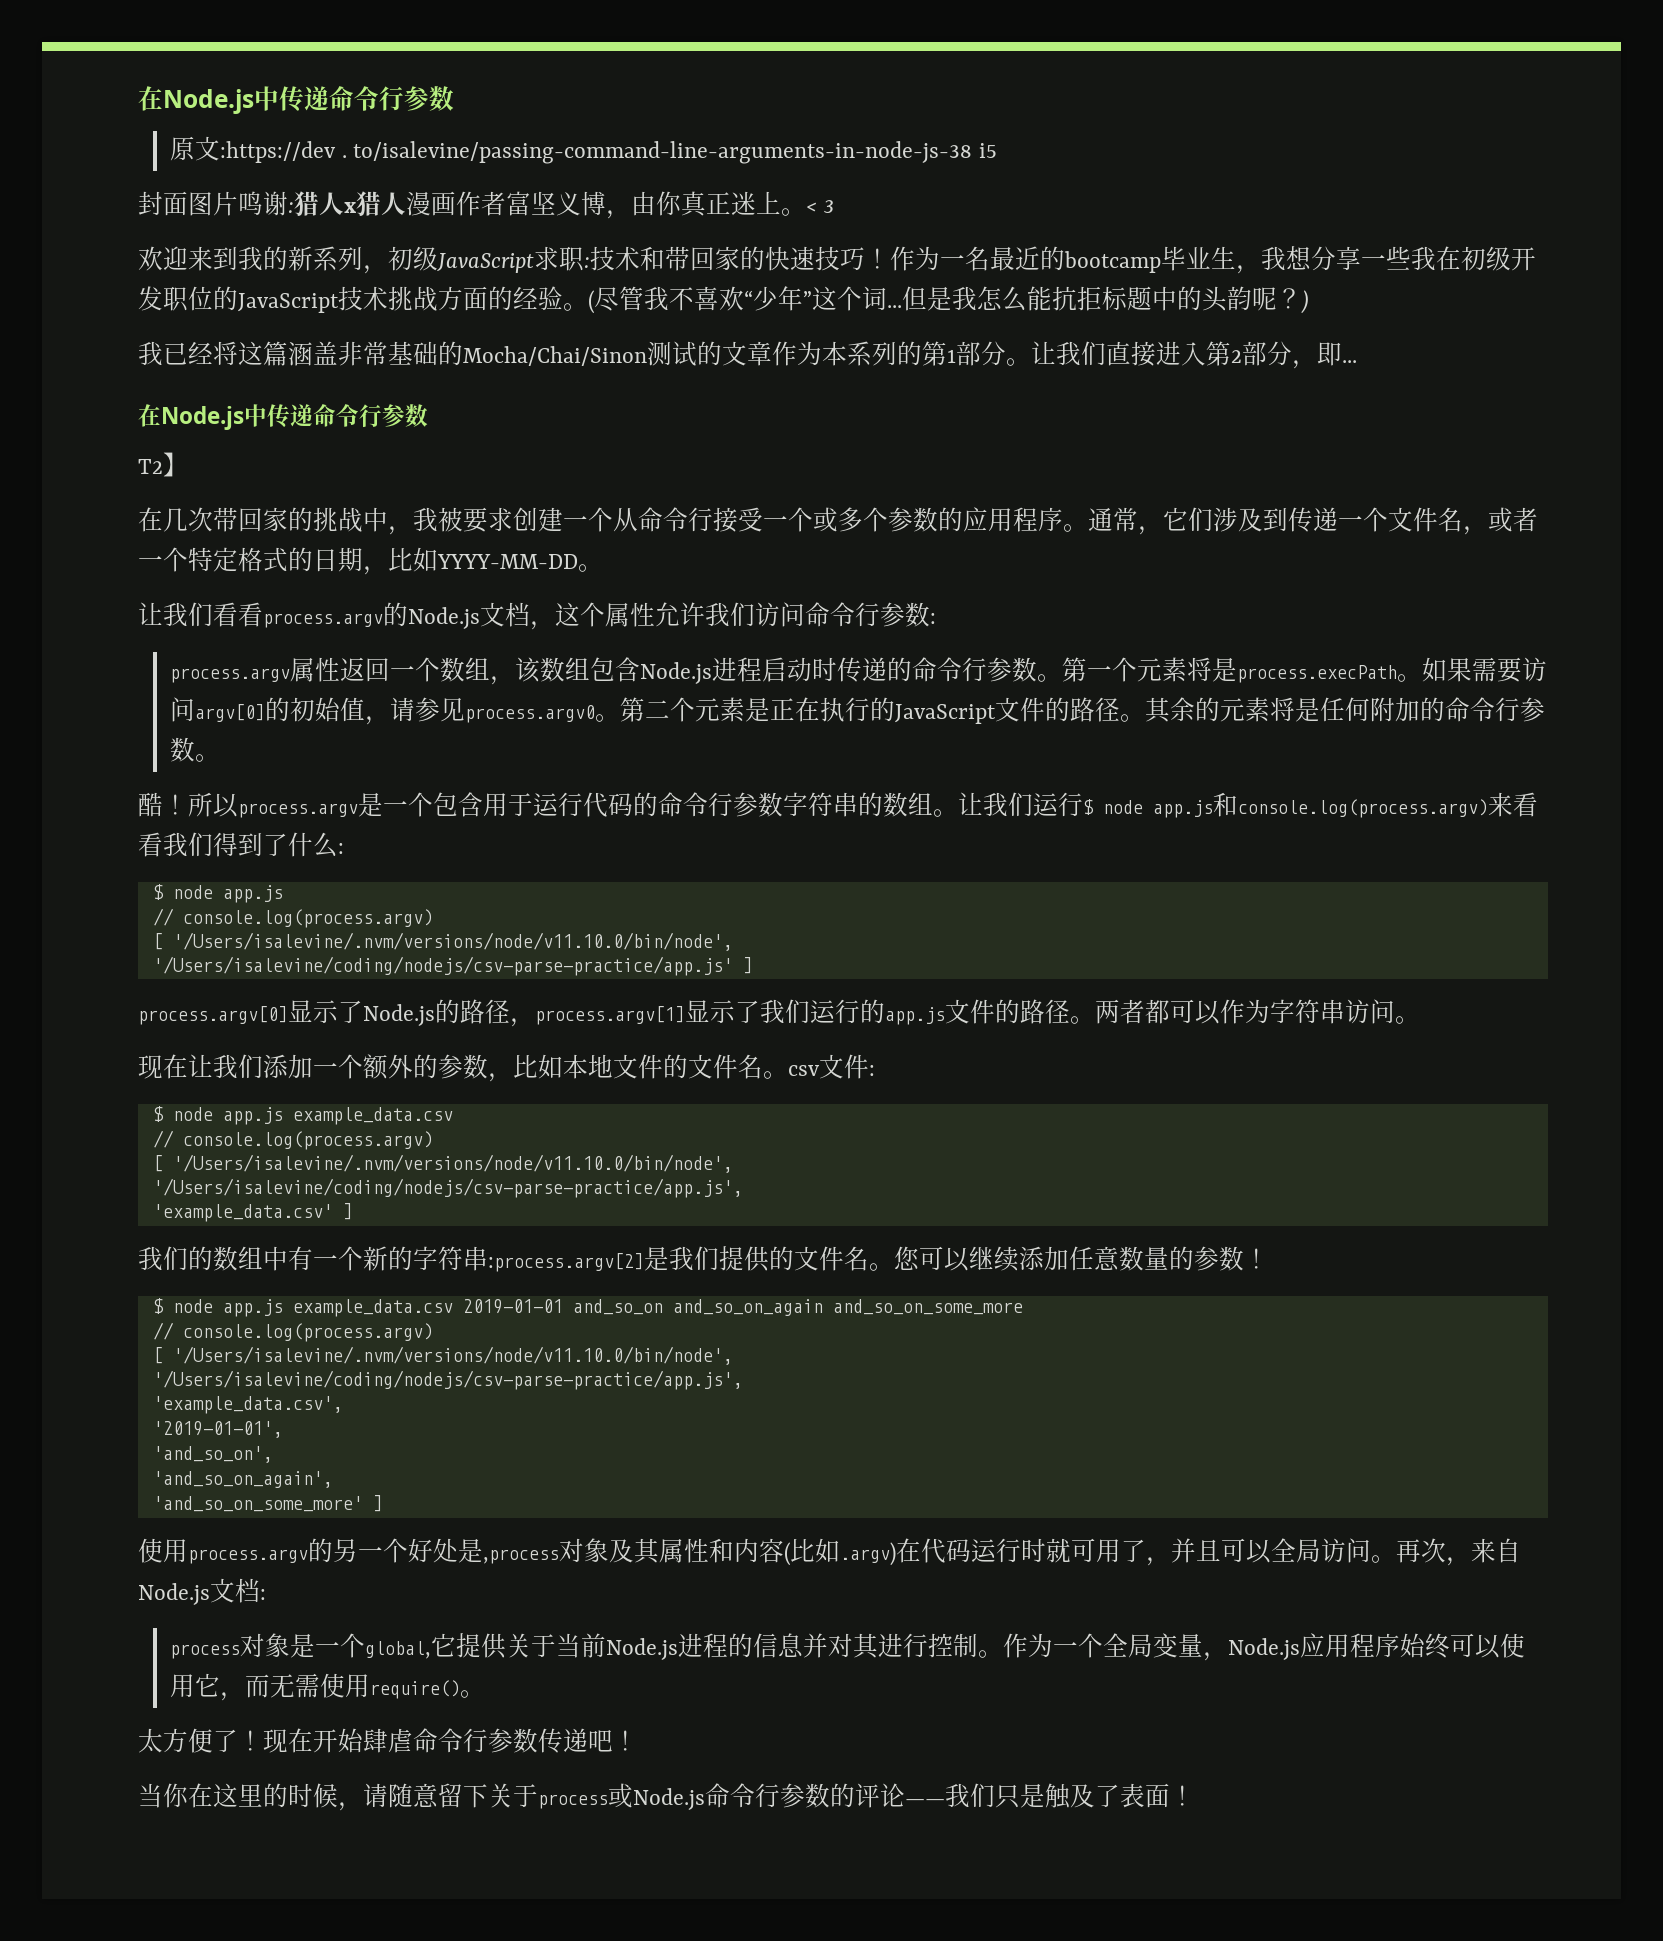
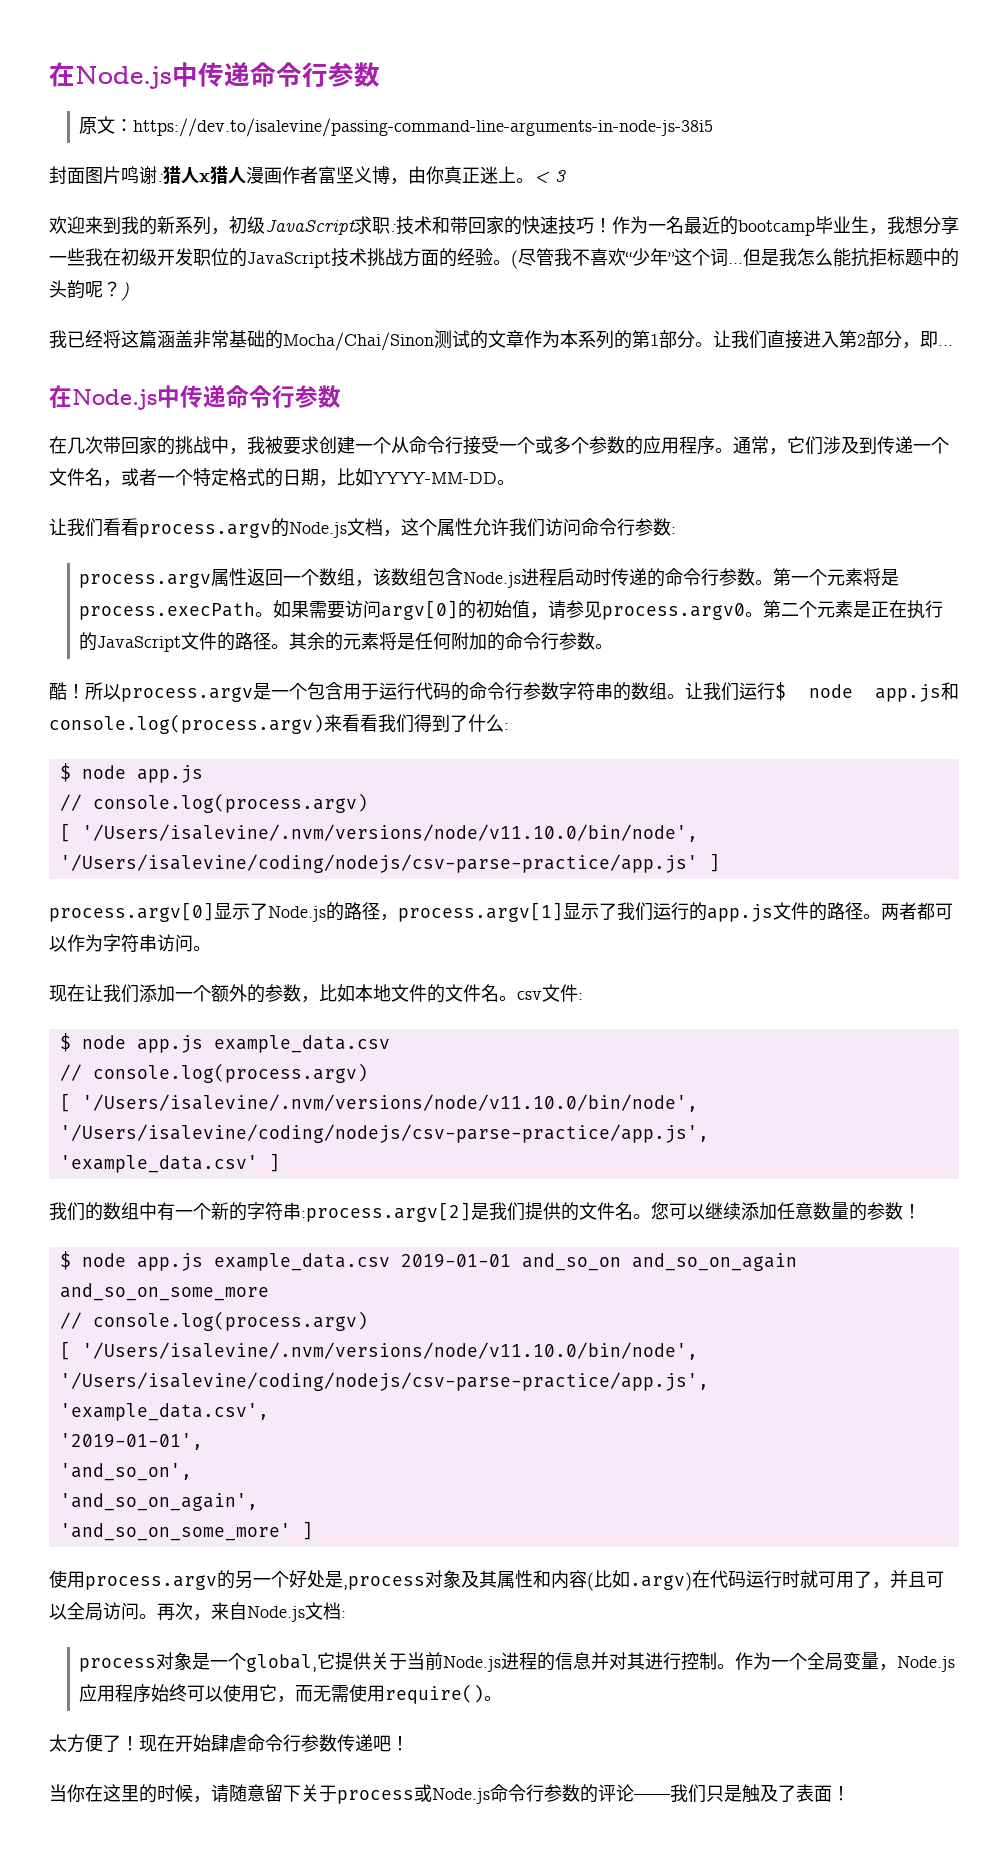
- 原文:https://dev . to/isalevine/passing-command-line-arguments-in-node-js-38 i5
+ 原文：https://dev.to/isalevine/passing-command-line-arguments-in-node-js-38i5
- T2】

